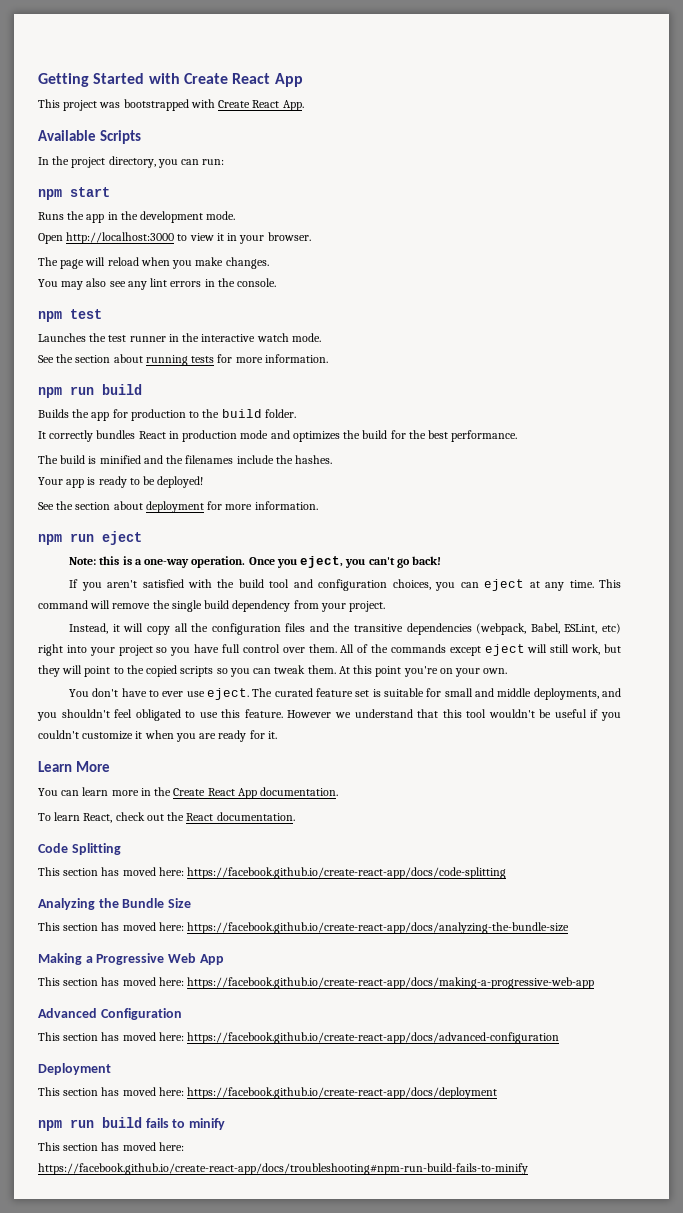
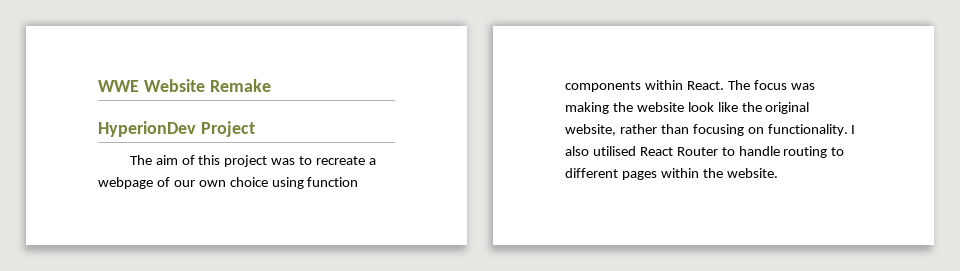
- Getting Started with Create React App
- This project was bootstrapped with Create React App.
- Available Scripts
- In the project directory, you can run:
- npm start
- Runs the app in the development mode.
- Open http://localhost:3000 to view it in your browser.
- The page will reload when you make changes.
- You may also see any lint errors in the console.
- npm test
- Launches the test runner in the interactive watch mode.
- See the section about running tests for more information.
- npm run build
- Builds the app for production to the build folder.
- It correctly bundles React in production mode and optimizes the build for the best performance.
- The build is minified and the filenames include the hashes.
- Your app is ready to be deployed!
- See the section about deployment for more information.
- npm run eject
- Note: this is a one-way operation. Once you eject, you can't go back!
- If you aren't satisfied with the build tool and configuration choices, you can eject at any time. This command will remove the single build dependency from your project.
- Instead, it will copy all the configuration files and the transitive dependencies (webpack, Babel, ESLint, etc) right into your project so you have full control over them. All of the commands except eject will still work, but they will point to the copied scripts so you can tweak them. At this point you're on your own.
- You don't have to ever use eject. The curated feature set is suitable for small and middle deployments, and you shouldn't feel obligated to use this feature. However we understand that this tool wouldn't be useful if you couldn't customize it when you are ready for it.
- Learn More
- You can learn more in the Create React App documentation.
- To learn React, check out the React documentation.
- Code Splitting
- This section has moved here: https://facebook.github.io/create-react-app/docs/code-splitting
- Analyzing the Bundle Size
- This section has moved here: https://facebook.github.io/create-react-app/docs/analyzing-the-bundle-size
- Making a Progressive Web App
- This section has moved here: https://facebook.github.io/create-react-app/docs/making-a-progressive-web-app
- Advanced Configuration
- This section has moved here: https://facebook.github.io/create-react-app/docs/advanced-configuration
- Deployment
- This section has moved here: https://facebook.github.io/create-react-app/docs/deployment
- npm run build fails to minify
- This section has moved here: https://facebook.github.io/create-react-app/docs/troubleshooting#npm-run-build-fails-to-minify
+ WWE Website Remake
+ HyperionDev Project
+ The aim of this project was to recreate a webpage of our own choice using function components within React. The focus was making the website look like the original website, rather than focusing on functionality. I also utilised React Router to handle routing to different pages within the website.

